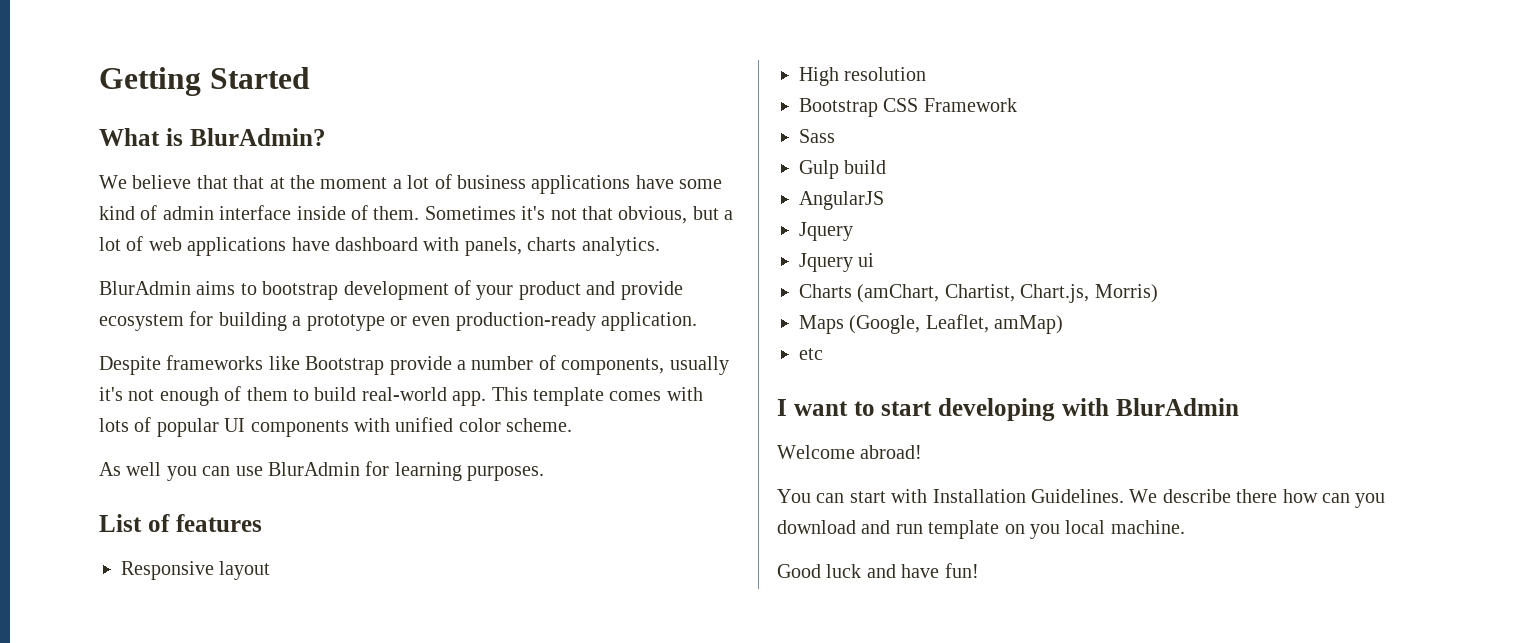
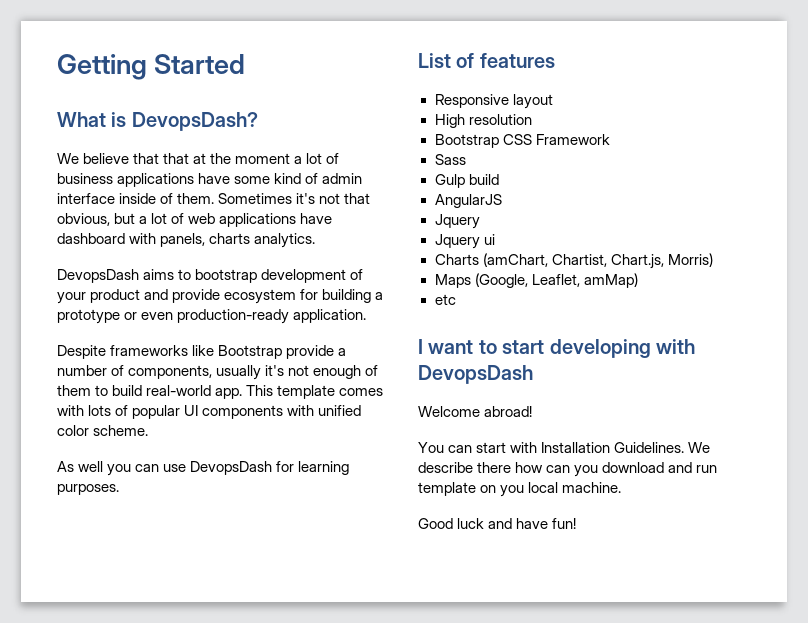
- What is BlurAdmin?
+ What is DevopsDash?
- BlurAdmin aims to bootstrap development of your product and provide ecosystem for building a prototype or even production-ready application.
+ DevopsDash aims to bootstrap development of your product and provide ecosystem for building a prototype or even production-ready application.
- As well you can use BlurAdmin for learning purposes.
+ As well you can use DevopsDash for learning purposes.
- I want to start developing with BlurAdmin
+ I want to start developing with DevopsDash

